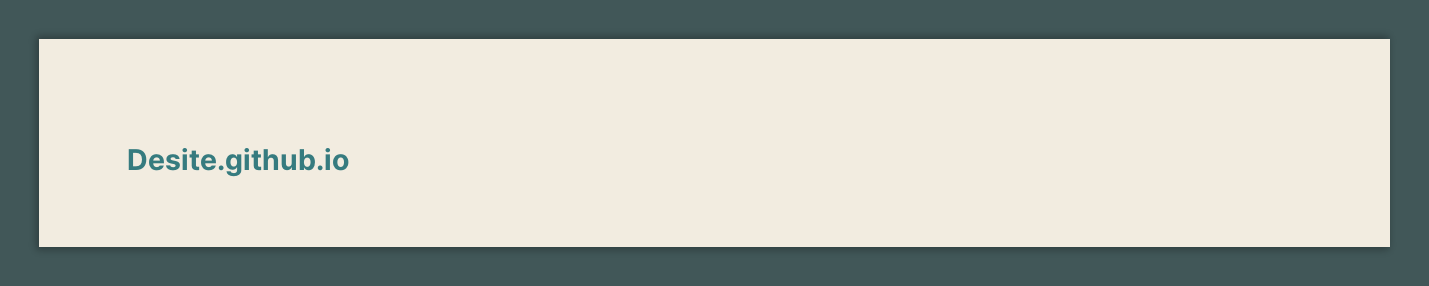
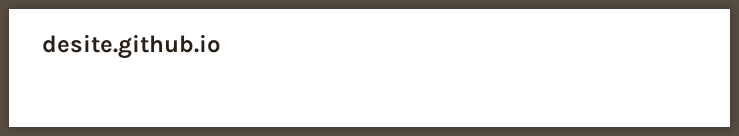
- Desite.github.io
+ desite.github.io

